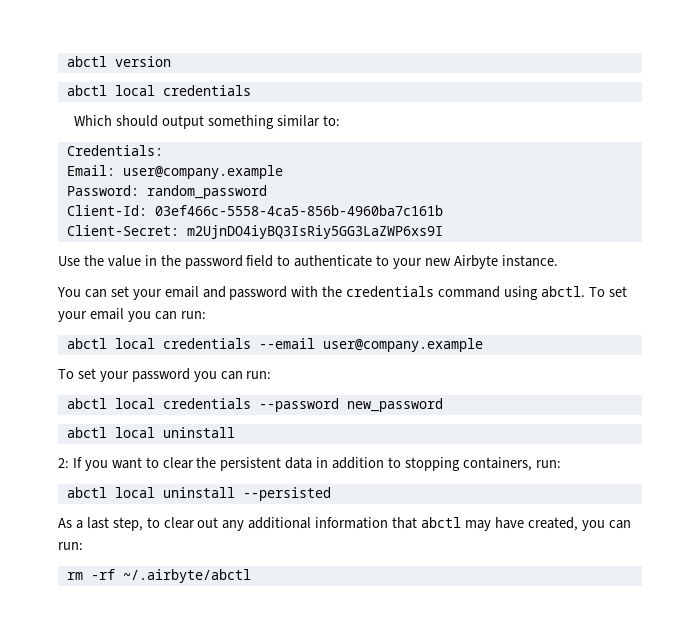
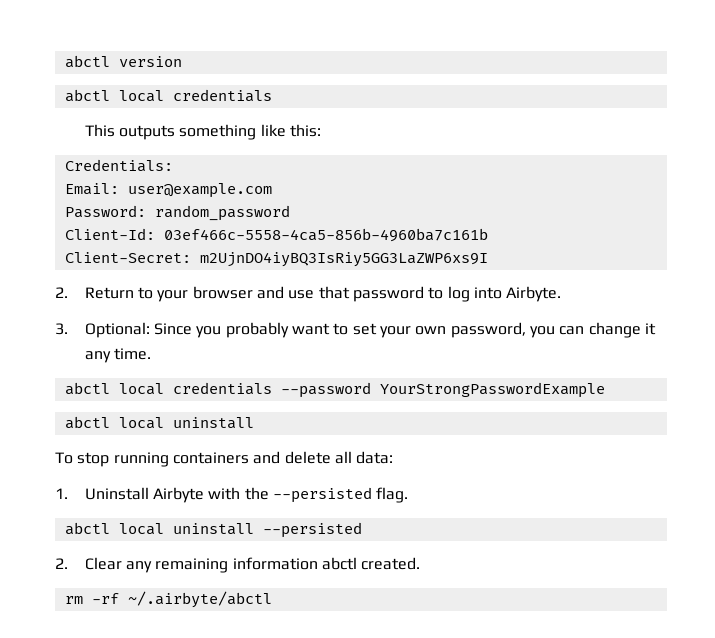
- Which should output something similar to:
+ This outputs something like this:
- Email: user@company.example
+ Email: user@example.com
- Use the value in the password field to authenticate to your new Airbyte instance.
- You can set your email and password with the credentials command using abctl. To set your email you can run:
- abctl local credentials --email user@company.example
- To set your password you can run:
+ 2. Return to your browser and use that password to log into Airbyte.
+ 3. Optional: Since you probably want to set your own password, you can change it any time.
- abctl local credentials --password new_password
+ abctl local credentials --password YourStrongPasswordExample
- 2: If you want to clear the persistent data in addition to stopping containers, run:
+ To stop running containers and delete all data:
+ 1. Uninstall Airbyte with the --persisted flag.
  abctl local uninstall --persisted
- As a last step, to clear out any additional information that abctl may have created, you can run:
+ 2. Clear any remaining information abctl created.

